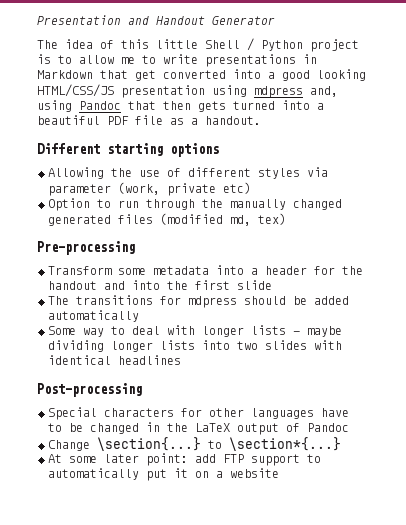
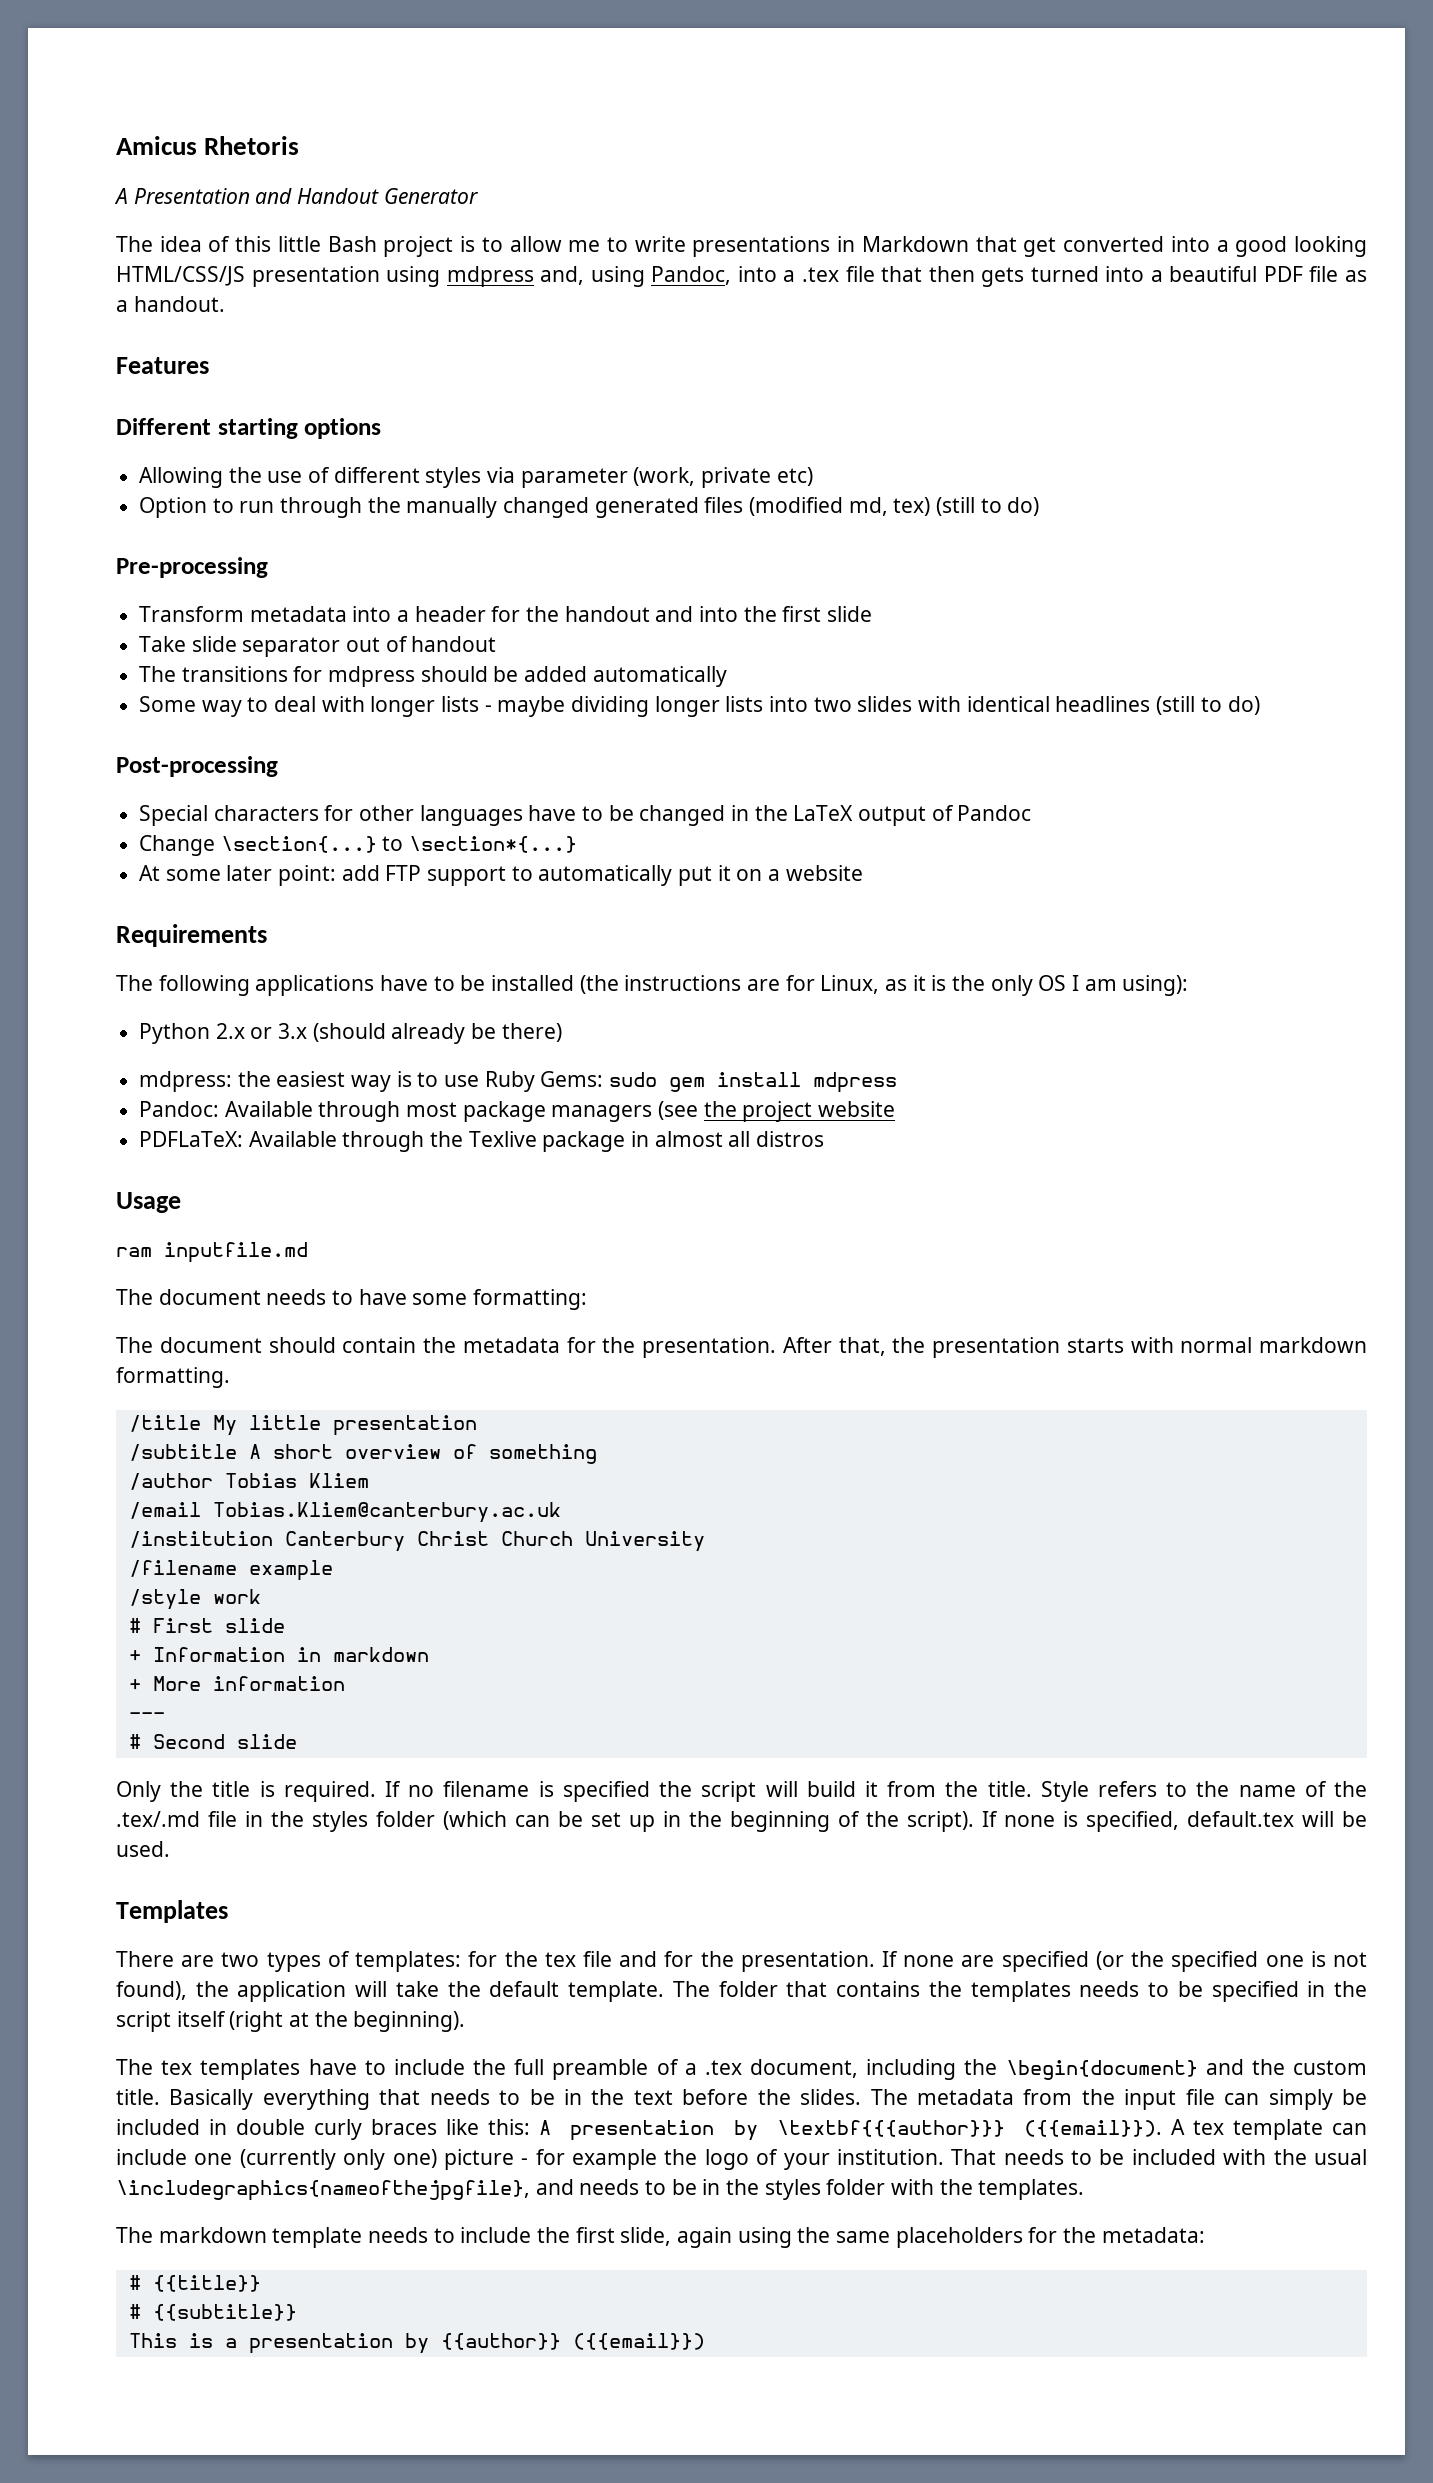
- Presentation and Handout Generator
+ Amicus Rhetoris
+ A Presentation and Handout Generator
- The idea of this little Shell / Python project is to allow me to write presentations in Markdown that get converted into a good looking HTML/CSS/JS presentation using mdpress and, using Pandoc that then gets turned into a beautiful PDF file as a handout.
+ The idea of this little Bash project is to allow me to write presentations in Markdown that get converted into a good looking HTML/CSS/JS presentation using mdpress and, using Pandoc, into a .tex file that then gets turned into a beautiful PDF file as a handout.
+ Features
- Option to run through the manually changed generated files (modified md, tex)
+ Option to run through the manually changed generated files (modified md, tex) (still to do)
- Transform some metadata into a header for the handout and into the first slide
+ Transform metadata into a header for the handout and into the first slide
+ Take slide separator out of handout
- Some way to deal with longer lists - maybe dividing longer lists into two slides with identical headlines
+ Some way to deal with longer lists - maybe dividing longer lists into two slides with identical headlines (still to do)
+ Requirements
+ The following applications have to be installed (the instructions are for Linux, as it is the only OS I am using):
+ Python 2.x or 3.x (should already be there)
+ mdpress: the easiest way is to use Ruby Gems: sudo gem install mdpress
+ Pandoc: Available through most package managers (see the project website
+ PDFLaTeX: Available through the Texlive package in almost all distros
+ Usage
+ ram inputfile.md
+ The document needs to have some formatting:
+ The document should contain the metadata for the presentation. After that, the presentation starts with normal markdown formatting.
+ /title My little presentation
+ /subtitle A short overview of something
+ /author Tobias Kliem
+ /email Tobias.Kliem@canterbury.ac.uk
+ /institution Canterbury Christ Church University
+ /filename example
+ /style work
+ # First slide
+ + Information in markdown
+ + More information
+ ---
+ # Second slide
+ Only the title is required. If no filename is specified the script will build it from the title. Style refers to the name of the .tex/.md file in the styles folder (which can be set up in the beginning of the script). If none is specified, default.tex will be used.
+ Templates
+ There are two types of templates: for the tex file and for the presentation. If none are specified (or the specified one is not found), the application will take the default template. The folder that contains the templates needs to be specified in the script itself (right at the beginning).
+ The tex templates have to include the full preamble of a .tex document, including the \begin{document} and the custom title. Basically everything that needs to be in the text before the slides. The metadata from the input file can simply be included in double curly braces like this: A presentation by \textbf{{{author}}} ({{email}}). A tex template can include one (currently only one) picture - for example the logo of your institution. That needs to be included with the usual \includegraphics{nameofthejpgfile}, and needs to be in the styles folder with the templates.
+ The markdown template needs to include the first slide, again using the same placeholders for the metadata:
+ # {{title}}
+ # {{subtitle}}
+ This is a presentation by {{author}} ({{email}})

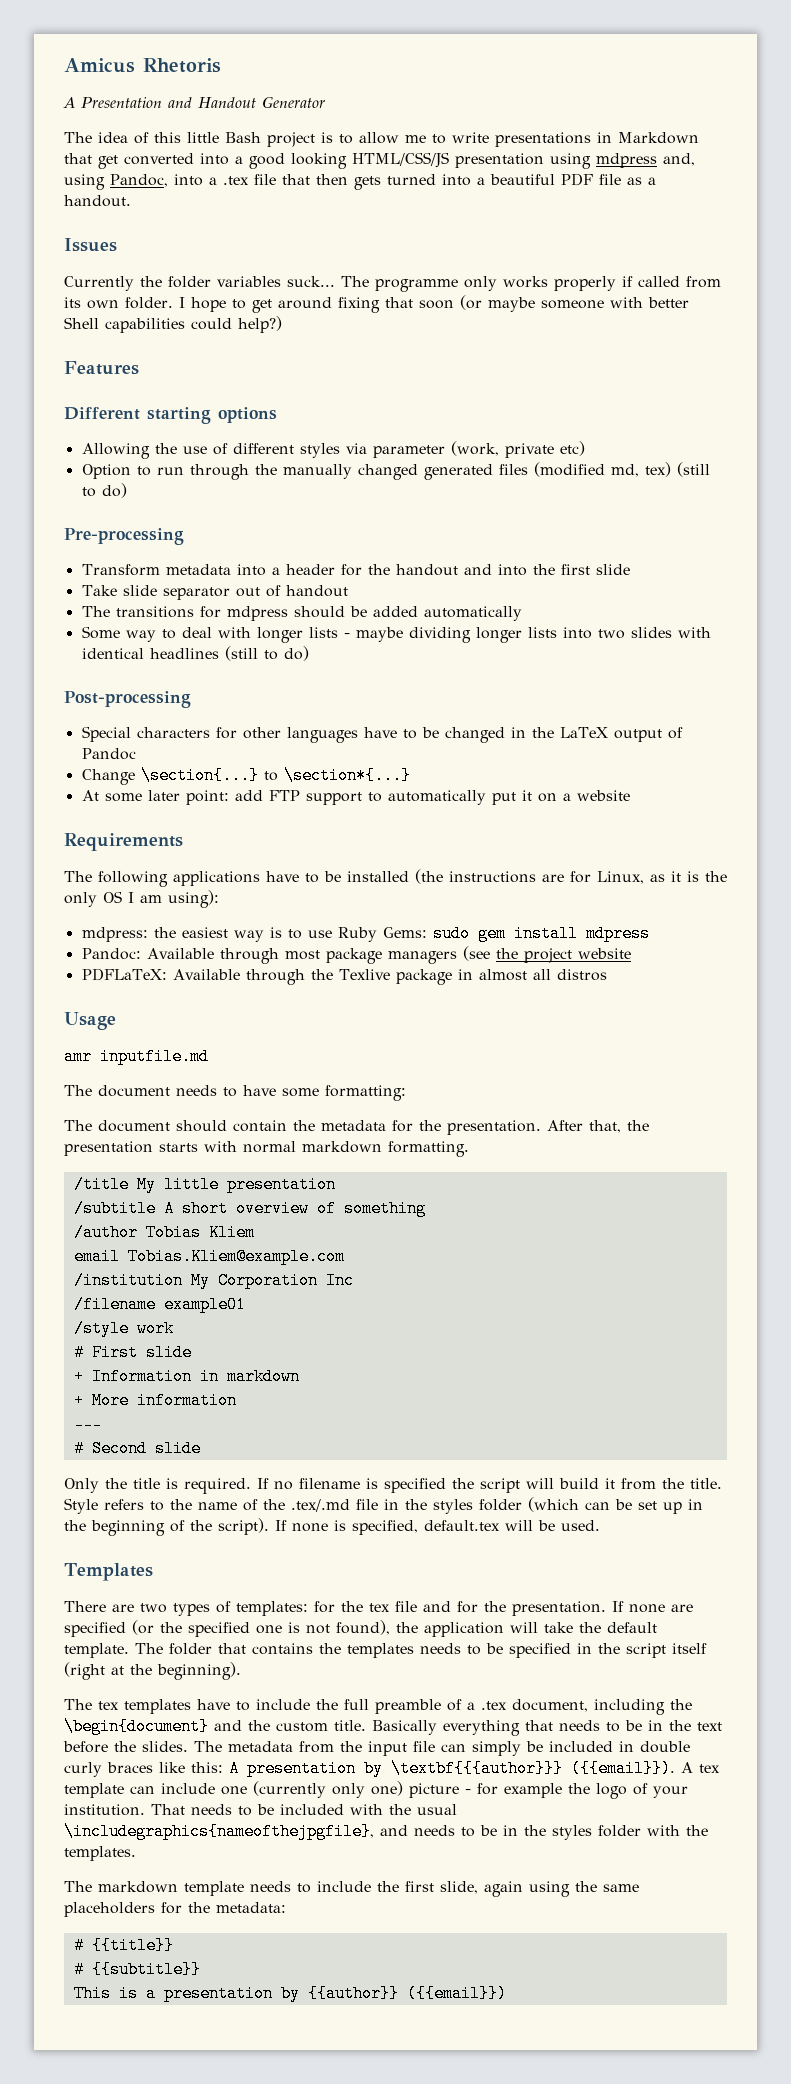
+ Issues
+ Currently the folder variables suck... The programme only works properly if called from its own folder. I hope to get around fixing that soon (or maybe someone with better Shell capabilities could help?)
- Python 2.x or 3.x (should already be there)
- ram inputfile.md
+ amr inputfile.md
- /email Tobias.Kliem@canterbury.ac.uk
+ email Tobias.Kliem@example.com
- /institution Canterbury Christ Church University
+ /institution My Corporation Inc
- /filename example
+ /filename example01

